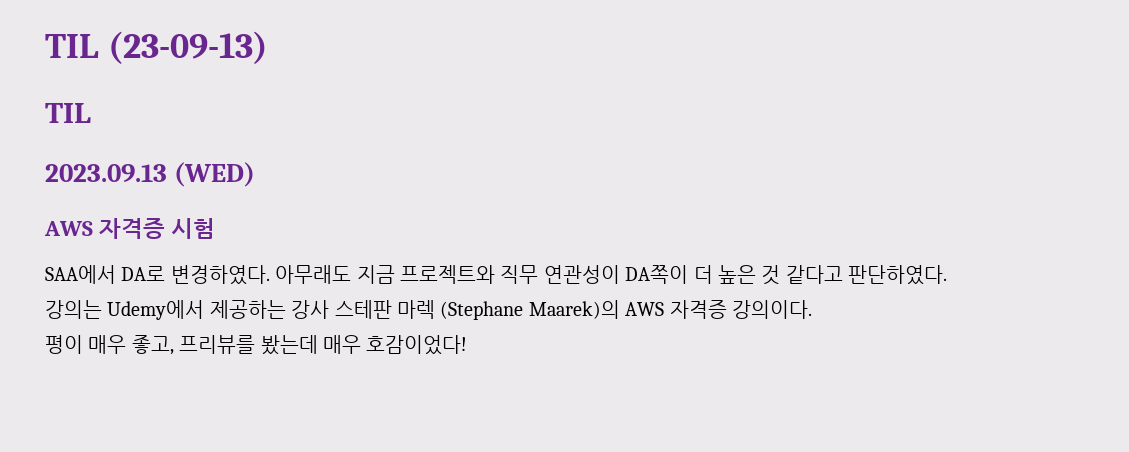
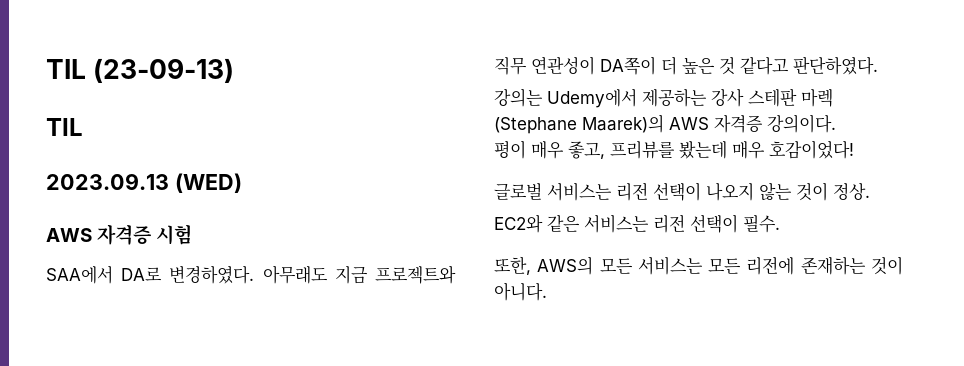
+ 글로벌 서비스는 리전 선택이 나오지 않는 것이 정상.
+ EC2와 같은 서비스는 리전 선택이 필수.
+ 또한, AWS의 모든 서비스는 모든 리전에 존재하는 것이 아니다.

